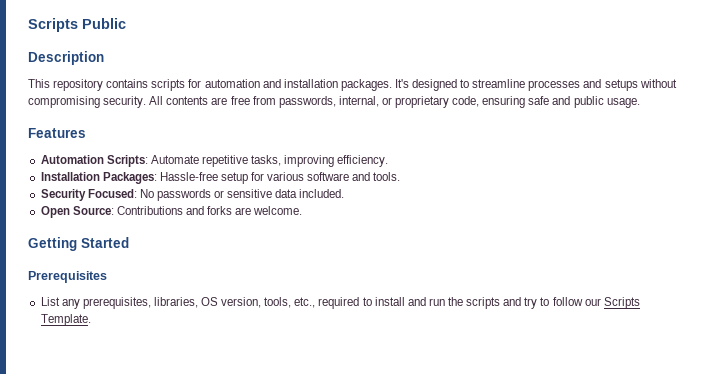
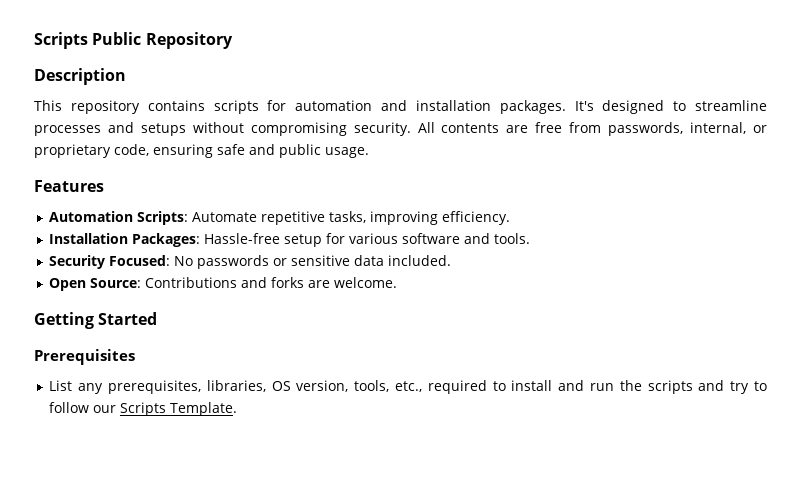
- Scripts Public
+ Scripts Public Repository

